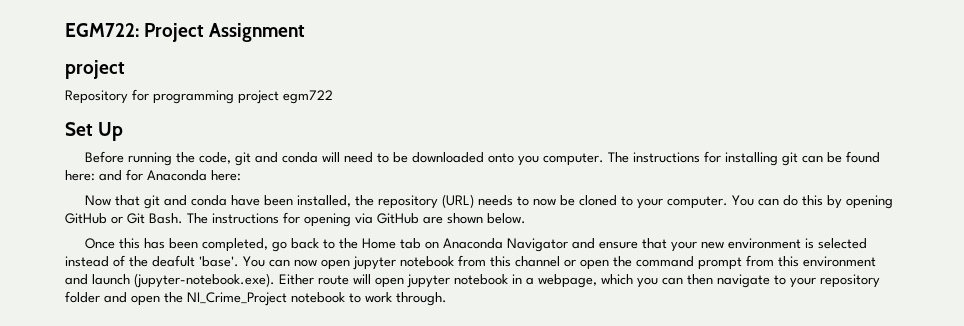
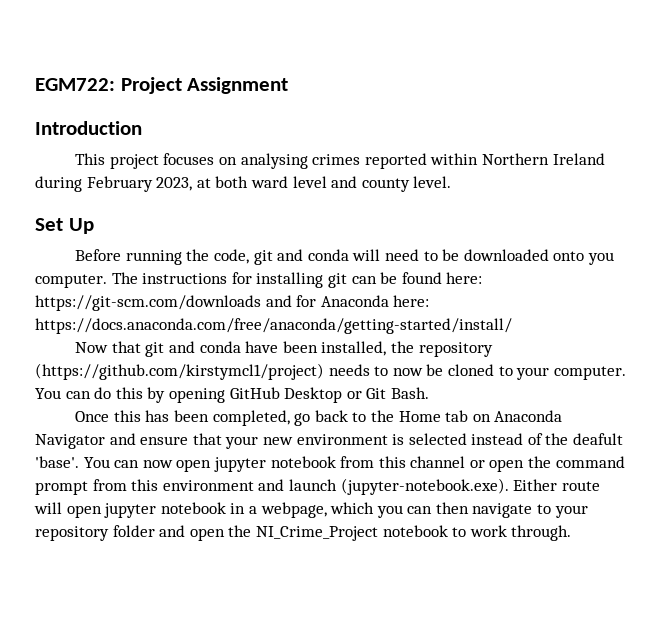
  EGM722: Project Assignment
- project
- Repository for programming project egm722
+ Introduction
+ This project focuses on analysing crimes reported within Northern Ireland during February 2023, at both ward level and county level.
- The instructions for installing git can be found here: and for Anaconda here:
+ The instructions for installing git can be found here: https://git-scm.com/downloads and for Anaconda here: https://docs.anaconda.com/free/anaconda/getting-started/install/
- Now that git and conda have been installed, the repository (URL) needs to now be cloned to your computer.
+ Now that git and conda have been installed, the repository (https://github.com/kirstymcl1/project) needs to now be cloned to your computer.
- You can do this by opening GitHub or Git Bash. The instructions for opening via GitHub are shown below.
+ You can do this by opening GitHub Desktop or Git Bash.

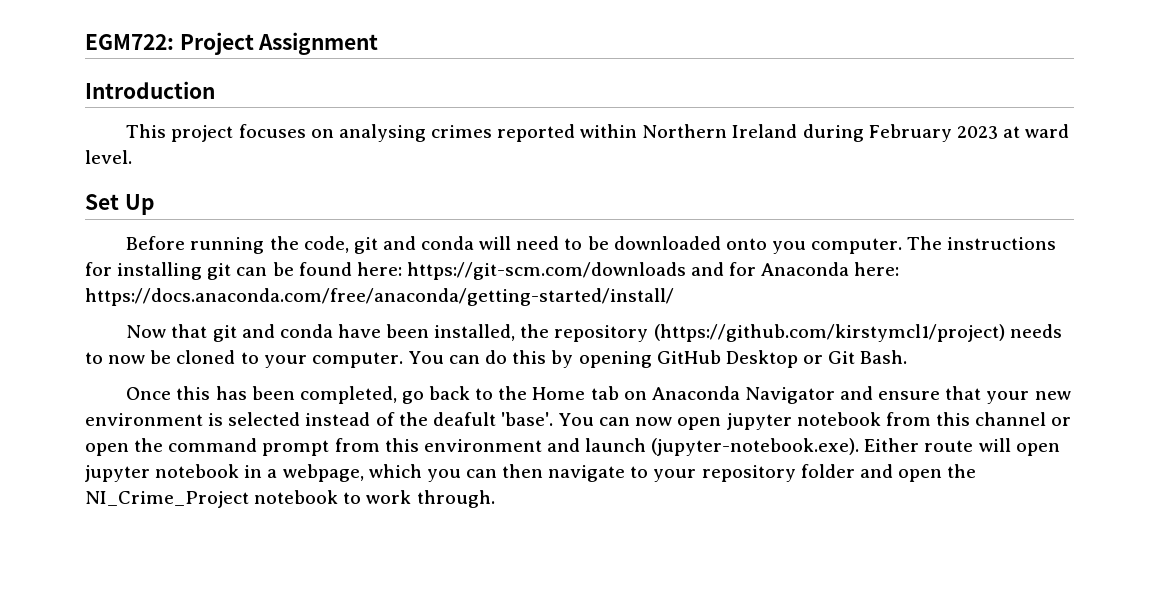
- This project focuses on analysing crimes reported within Northern Ireland during February 2023, at both ward level and county level.
+ This project focuses on analysing crimes reported within Northern Ireland during February 2023 at ward level.

